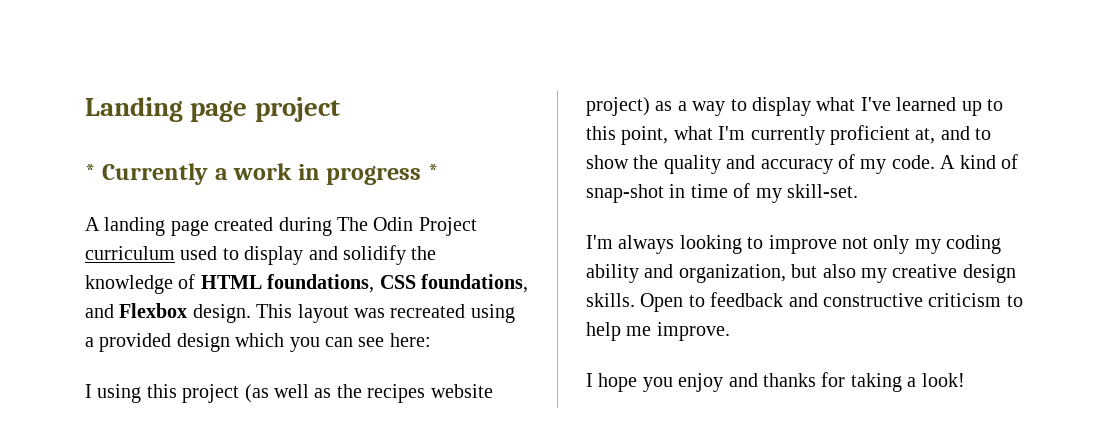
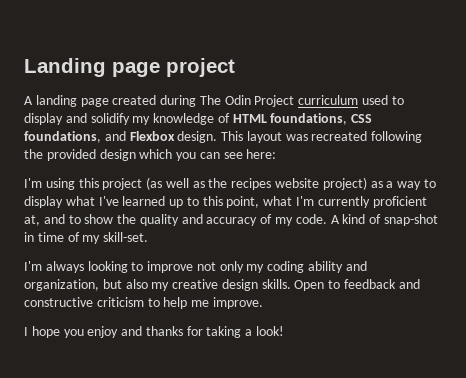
- * Currently a work in progress *
- A landing page created during The Odin Project curriculum used to display and solidify the knowledge of HTML foundations, CSS foundations, and Flexbox design.
+ A landing page created during The Odin Project curriculum used to display and solidify my knowledge of HTML foundations, CSS foundations, and Flexbox design.
- This layout was recreated using a provided design which you can see here:
+ This layout was recreated following the provided design which you can see here:
- I using this project (as well as the recipes website project) as a way to display what I've learned up to this point, what I'm currently proficient at, and to show the quality and accuracy of my code.
+ I'm using this project (as well as the recipes website project) as a way to display what I've learned up to this point, what I'm currently proficient at, and to show the quality and accuracy of my code.

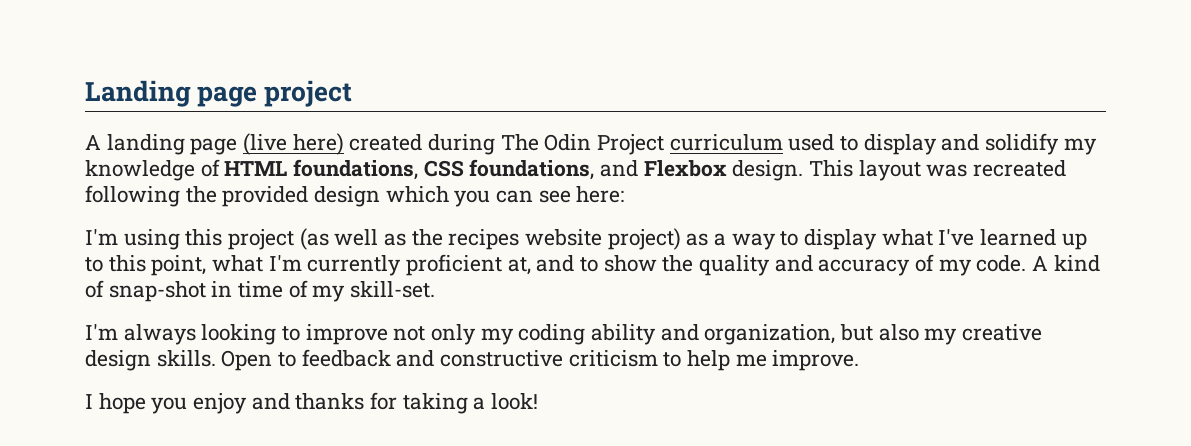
- A landing page created during The Odin Project curriculum used to display and solidify my knowledge of HTML foundations, CSS foundations, and Flexbox design.
+ A landing page (live here) created during The Odin Project curriculum used to display and solidify my knowledge of HTML foundations, CSS foundations, and Flexbox design.

